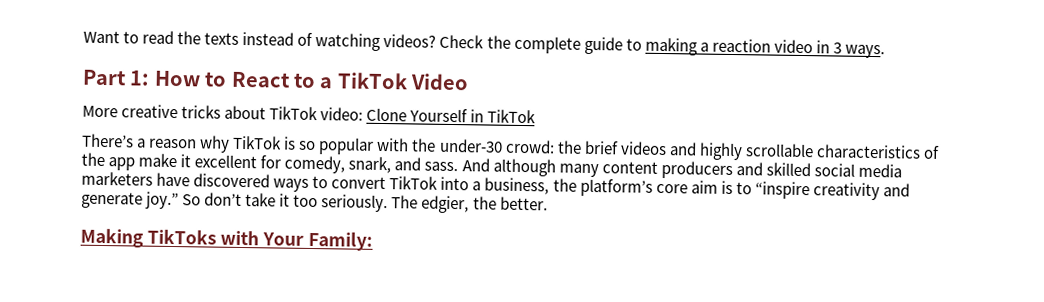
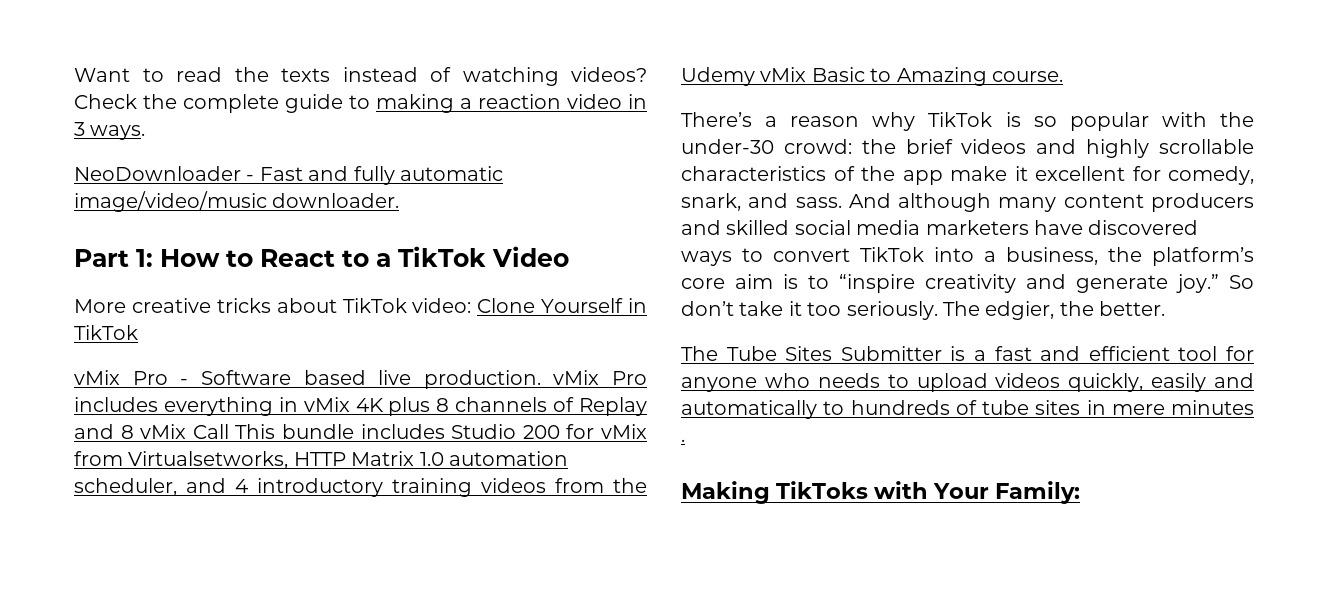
+ NeoDownloader - Fast and fully automatic image/video/music downloader.
+ vMix Pro - Software based live production. vMix Pro includes everything in vMix 4K plus 8 channels of Replay and 8 vMix Call This bundle includes Studio 200 for vMix from Virtualsetworks, HTTP Matrix 1.0 automation scheduler, and 4 introductory training videos from the Udemy vMix Basic to Amazing course.
+ The Tube Sites Submitter is a fast and efficient tool for anyone who needs to upload videos quickly, easily and automatically to hundreds of tube sites in mere minutes .

